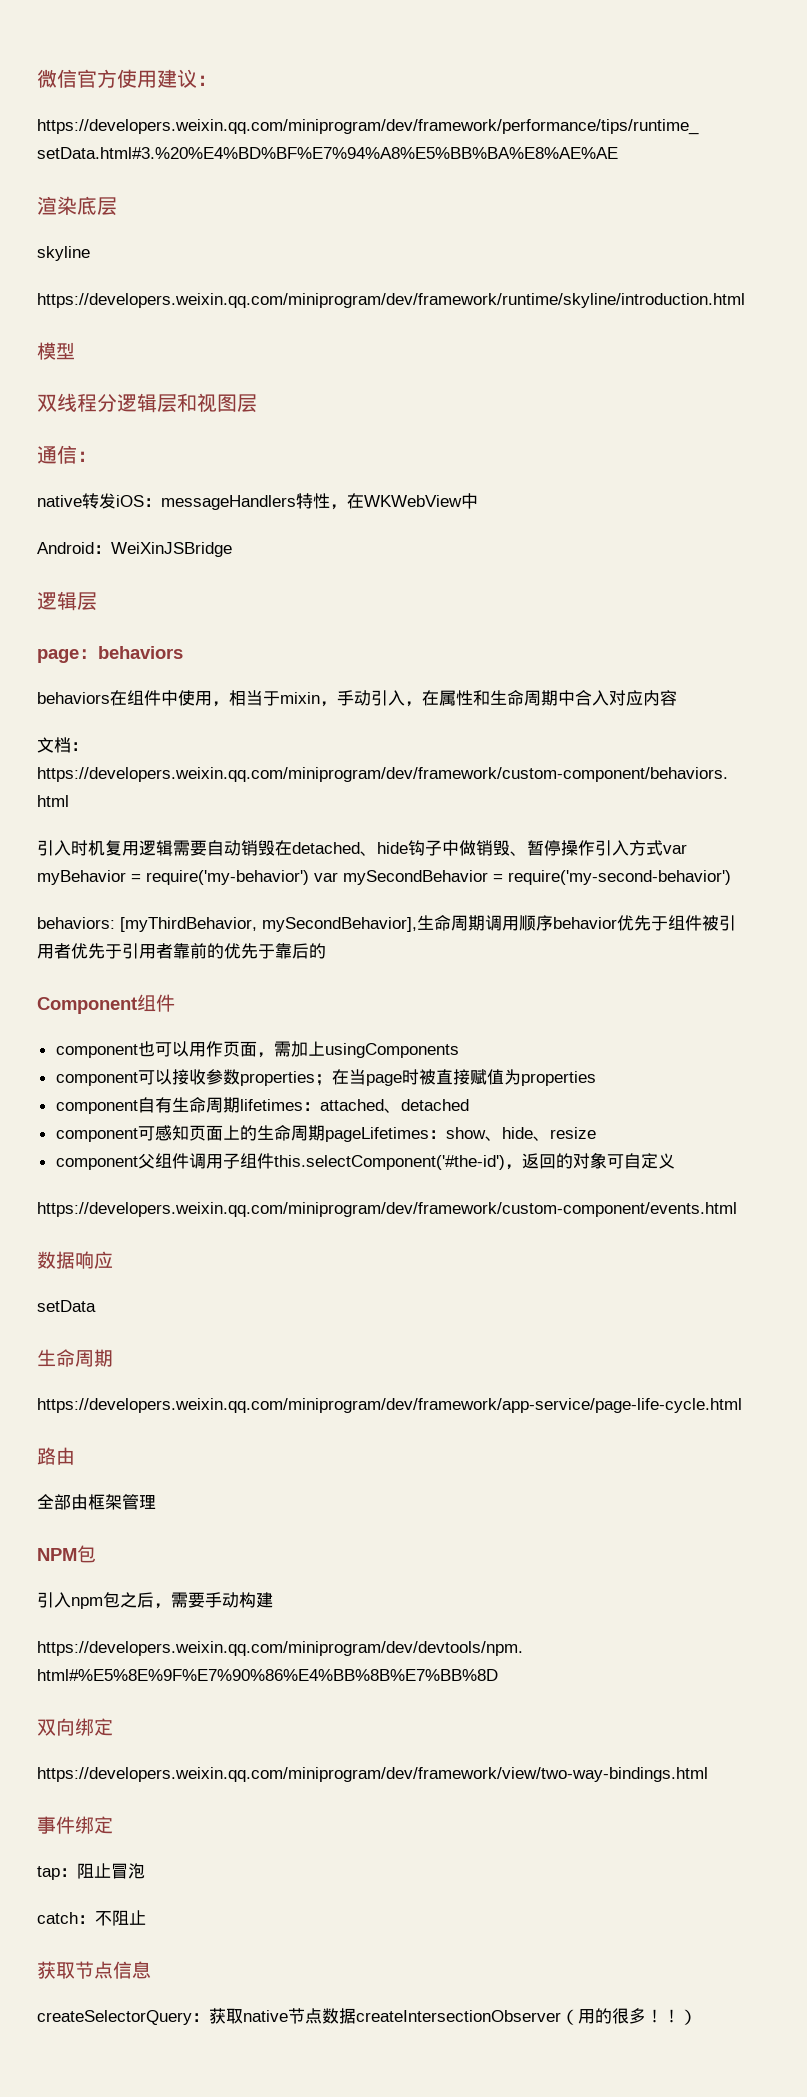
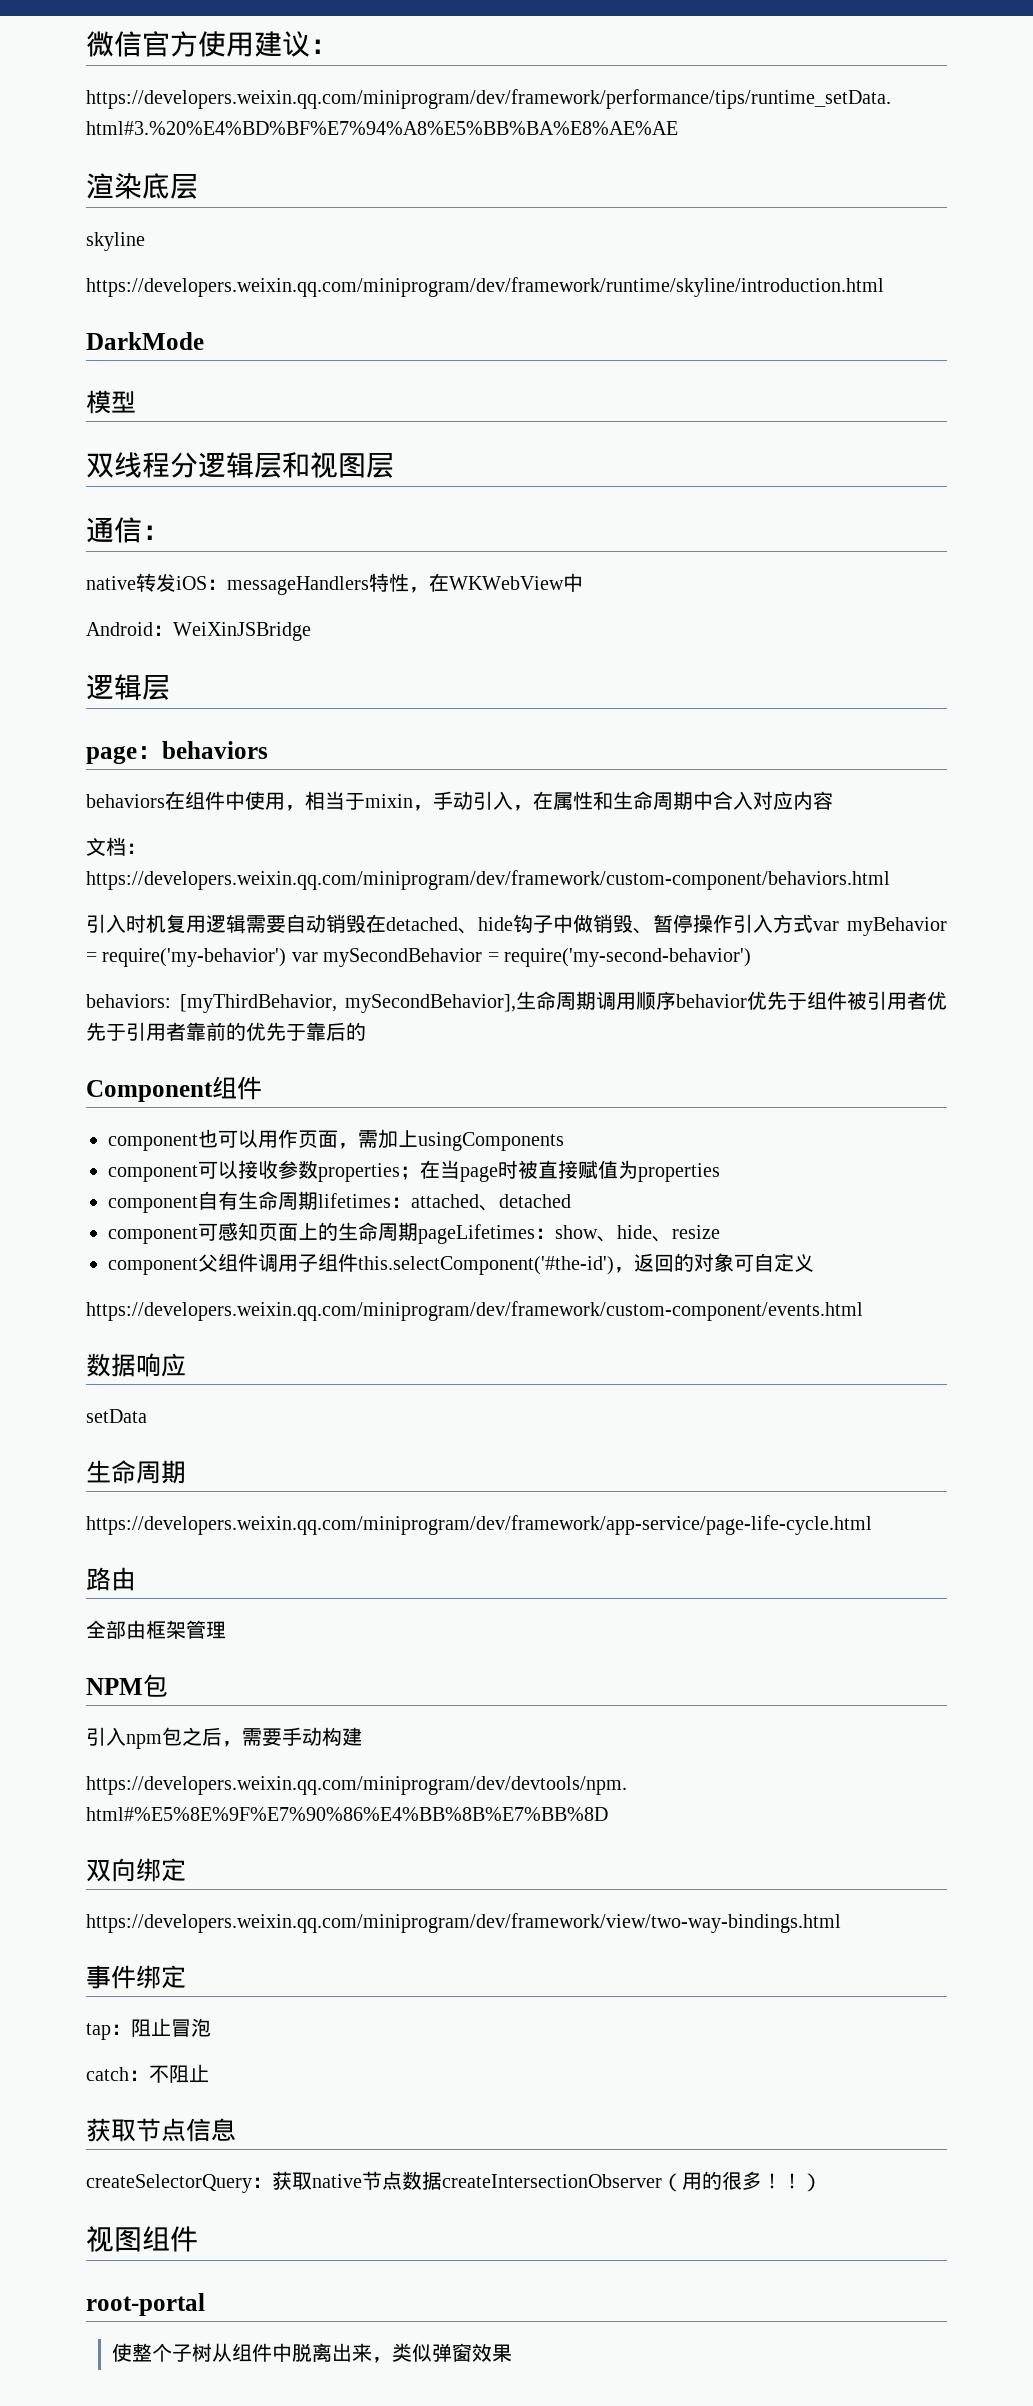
+ DarkMode
+ 视图组件
+ root-portal
+ 使整个子树从组件中脱离出来，类似弹窗效果

